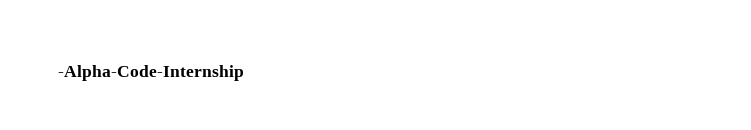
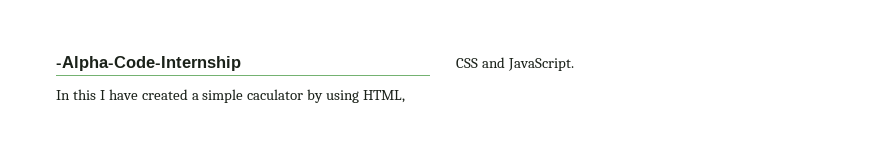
+ In this I have created a simple caculator by using HTML, CSS and JavaScript.

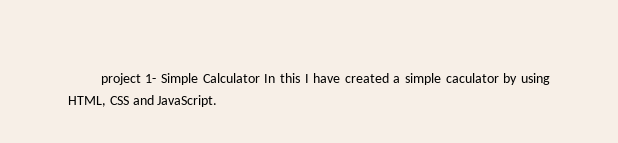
- -Alpha-Code-Internship
- In this I have created a simple caculator by using HTML, CSS and JavaScript.
+ project 1- Simple Calculator In this I have created a simple caculator by using HTML, CSS and JavaScript.

